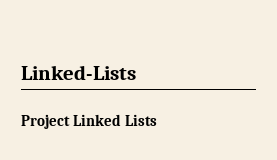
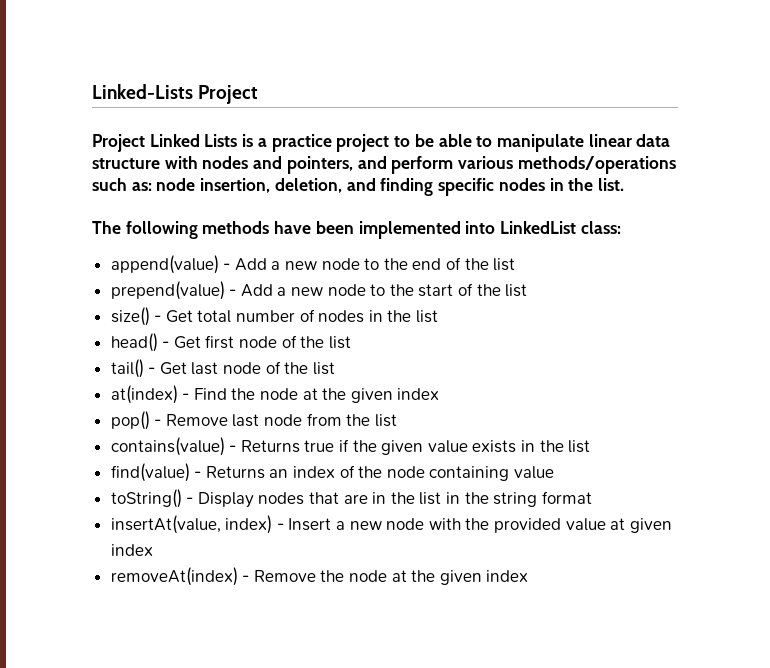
- Linked-Lists
+ Linked-Lists Project
- Project Linked Lists
+ Project Linked Lists is a practice project to be able to manipulate linear data structure with nodes and pointers, and perform various methods/operations such as: node insertion, deletion, and finding specific nodes in the list.
+ The following methods have been implemented into LinkedList class:
+ append(value) - Add a new node to the end of the list
+ prepend(value) - Add a new node to the start of the list
+ size() - Get total number of nodes in the list
+ head() - Get first node of the list
+ tail() - Get last node of the list
+ at(index) - Find the node at the given index
+ pop() - Remove last node from the list
+ contains(value) - Returns true if the given value exists in the list
+ find(value) - Returns an index of the node containing value
+ toString() - Display nodes that are in the list in the string format
+ insertAt(value, index) - Insert a new node with the provided value at given index
+ removeAt(index) - Remove the node at the given index

